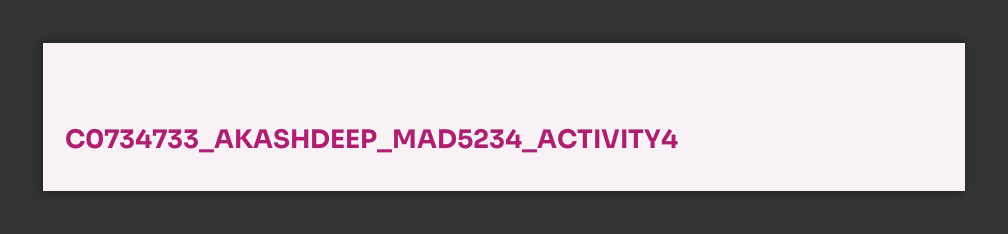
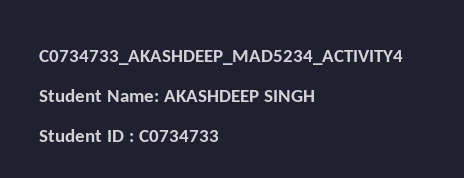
+ Student Name: AKASHDEEP SINGH
+ Student ID : C0734733

